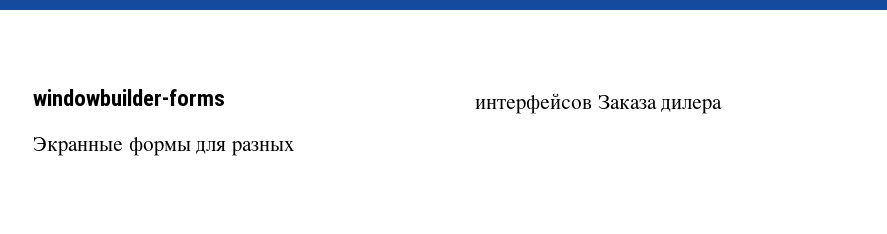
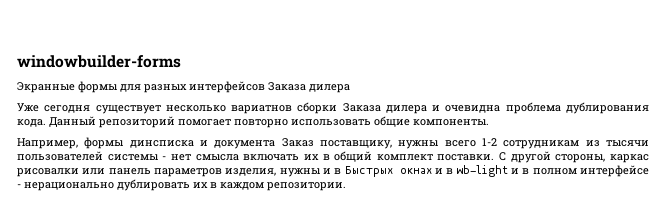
+ Уже сегодня существует несколько вариатнов сборки Заказа дилера и очевидна проблема дублирования кода. Данный репозиторий помогает повторно использовать общие компоненты.
+ Например, формы динсписка и документа Заказ поставщику, нужны всего 1-2 сотрудникам из тысячи пользователей системы - нет смысла включать их в общий комплект поставки. С другой стороны, каркас рисовалки или панель параметров изделия, нужны и в Быстрых окнах и в wb-light и в полном интерфейсе - нерационально дублировать их в каждом репозитории.

